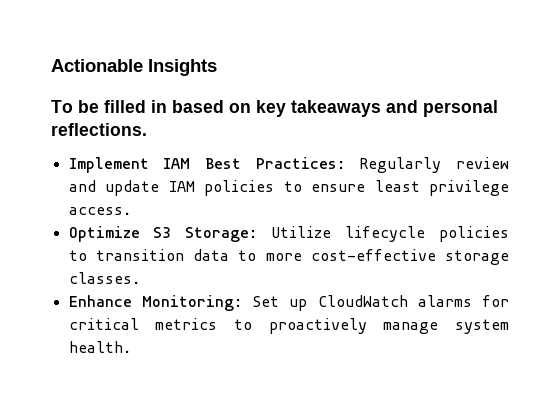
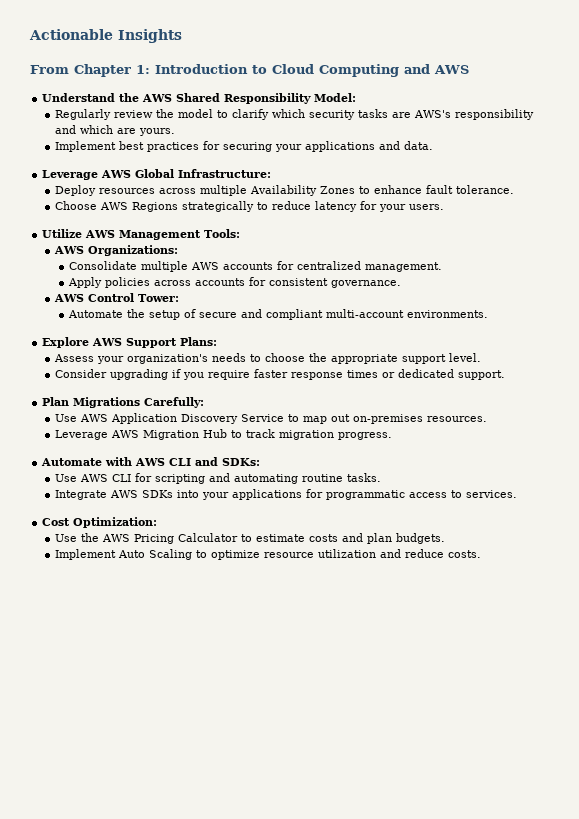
- To be filled in based on key takeaways and personal reflections.
- Implement IAM Best Practices: Regularly review and update IAM policies to ensure least privilege access.
- Optimize S3 Storage: Utilize lifecycle policies to transition data to more cost-effective storage classes.
- Enhance Monitoring: Set up CloudWatch alarms for critical metrics to proactively manage system health.
+ From Chapter 1: Introduction to Cloud Computing and AWS
+ Understand the AWS Shared Responsibility Model:
+ Regularly review the model to clarify which security tasks are AWS's responsibility and which are yours.
+ Implement best practices for securing your applications and data.
+ Leverage AWS Global Infrastructure:
+ Deploy resources across multiple Availability Zones to enhance fault tolerance.
+ Choose AWS Regions strategically to reduce latency for your users.
+ Utilize AWS Management Tools:
+ AWS Organizations:
+ Consolidate multiple AWS accounts for centralized management.
+ Apply policies across accounts for consistent governance.
+ AWS Control Tower:
+ Automate the setup of secure and compliant multi-account environments.
+ Explore AWS Support Plans:
+ Assess your organization's needs to choose the appropriate support level.
+ Consider upgrading if you require faster response times or dedicated support.
+ Plan Migrations Carefully:
+ Use AWS Application Discovery Service to map out on-premises resources.
+ Leverage AWS Migration Hub to track migration progress.
+ Automate with AWS CLI and SDKs:
+ Use AWS CLI for scripting and automating routine tasks.
+ Integrate AWS SDKs into your applications for programmatic access to services.
+ Cost Optimization:
+ Use the AWS Pricing Calculator to estimate costs and plan budgets.
+ Implement Auto Scaling to optimize resource utilization and reduce costs.

